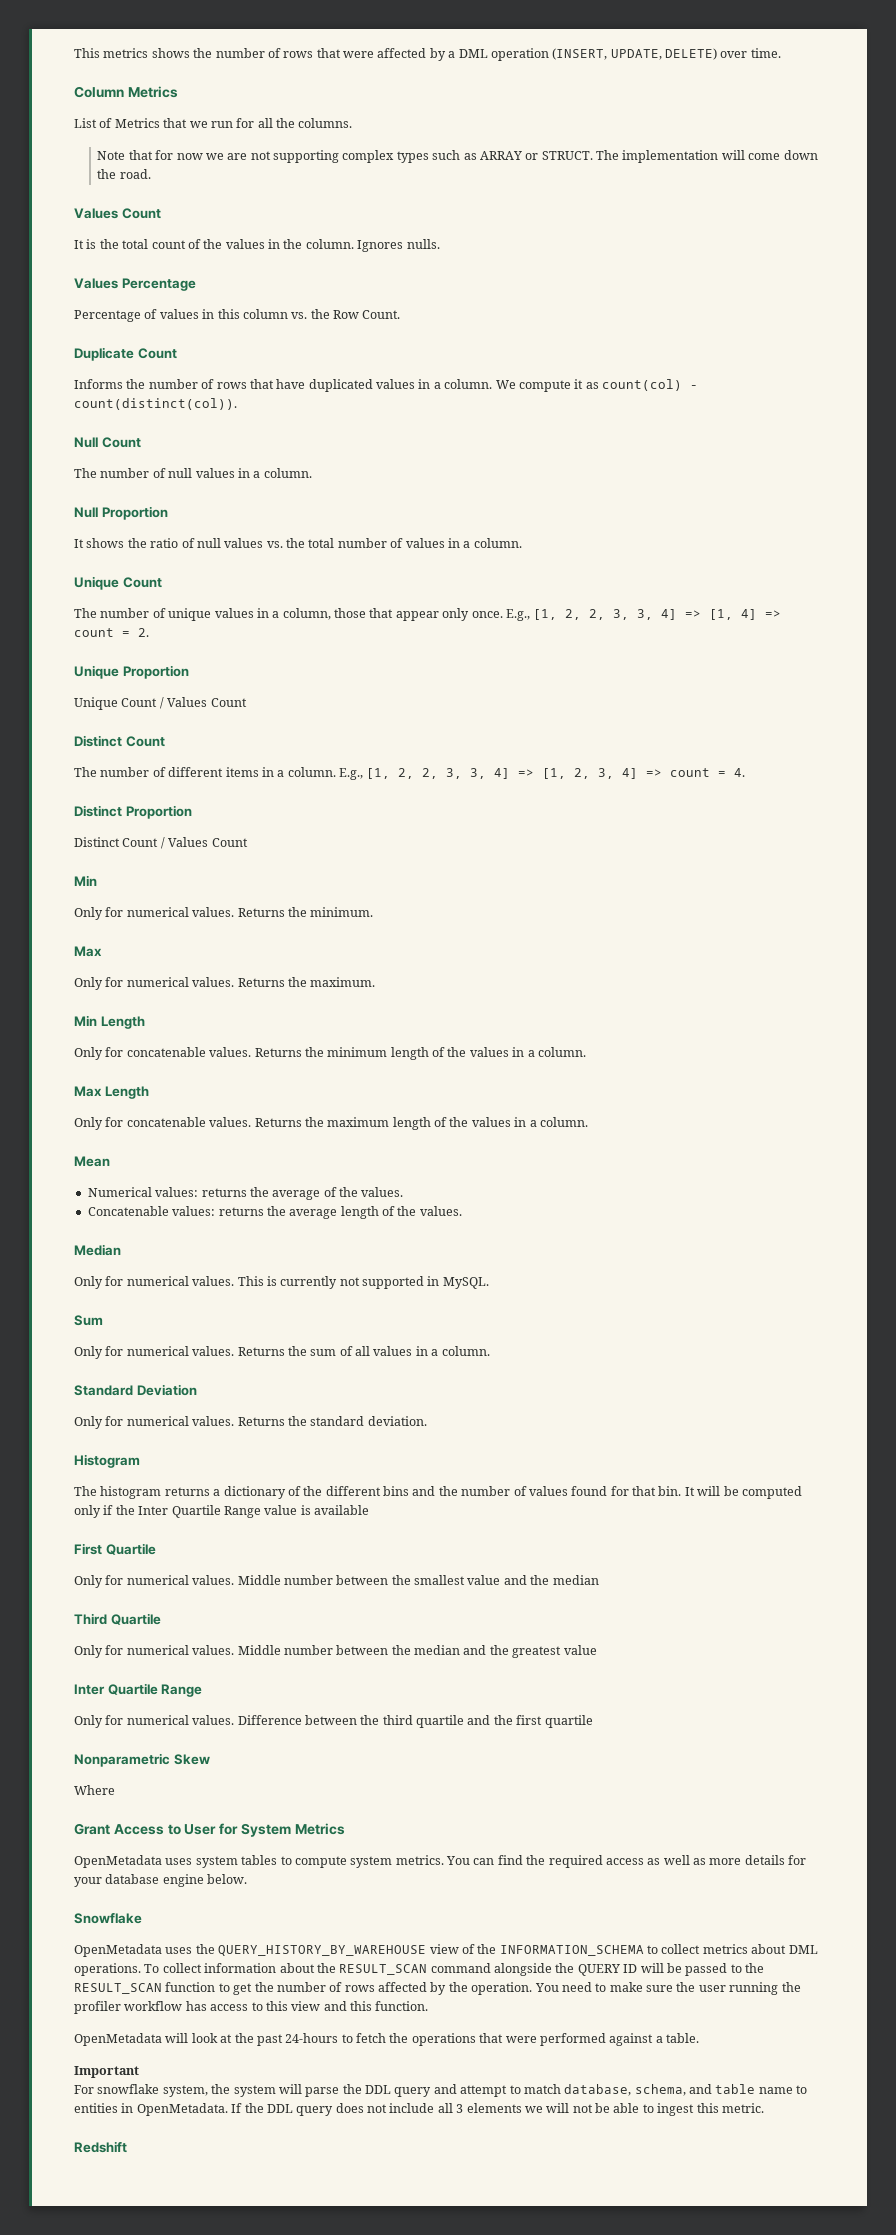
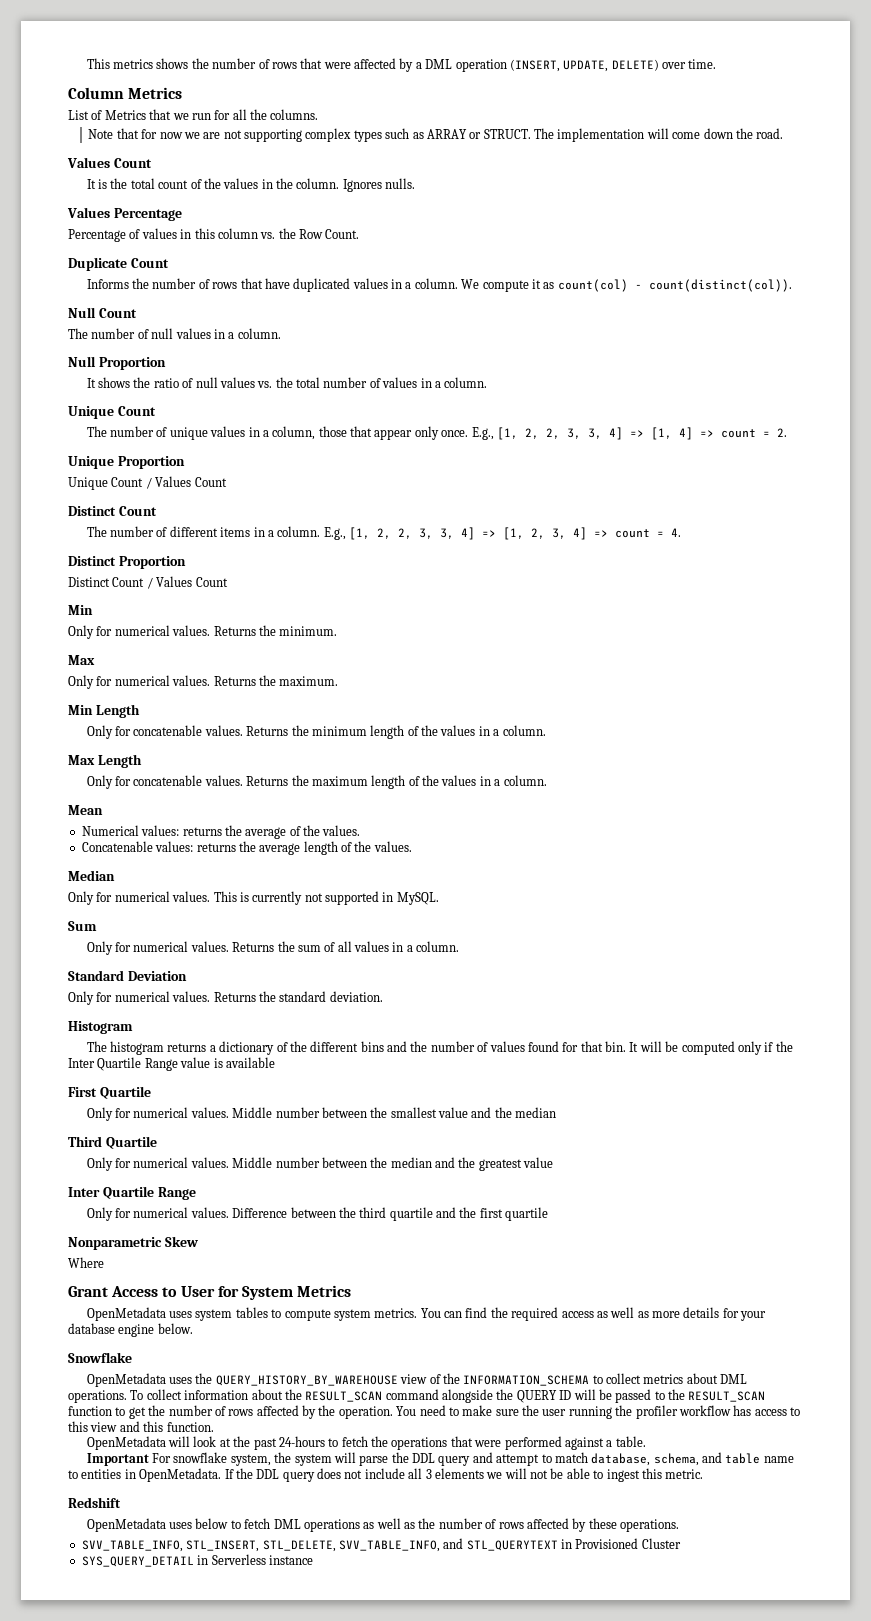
- Important
- For snowflake system, the system will parse the DDL query and attempt to match database, schema, and table name to entities in OpenMetadata.
+ Important For snowflake system, the system will parse the DDL query and attempt to match database, schema, and table name to entities in OpenMetadata.
+ OpenMetadata uses below to fetch DML operations as well as the number of rows affected by these operations.
+ SVV_TABLE_INFO, STL_INSERT, STL_DELETE, SVV_TABLE_INFO, and STL_QUERYTEXT in Provisioned Cluster
+ SYS_QUERY_DETAIL in Serverless instance

